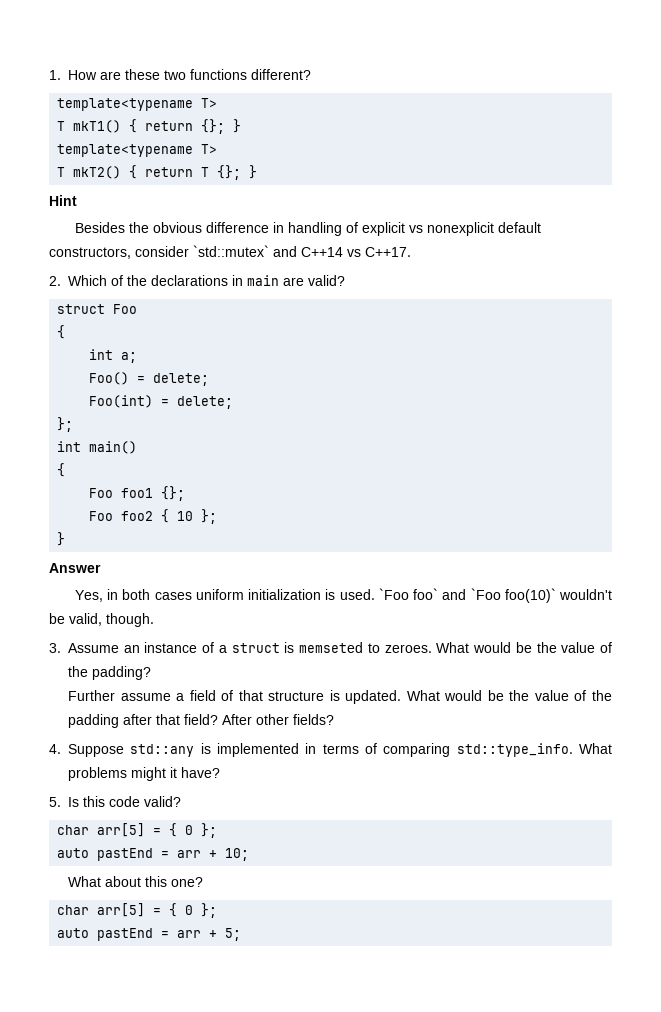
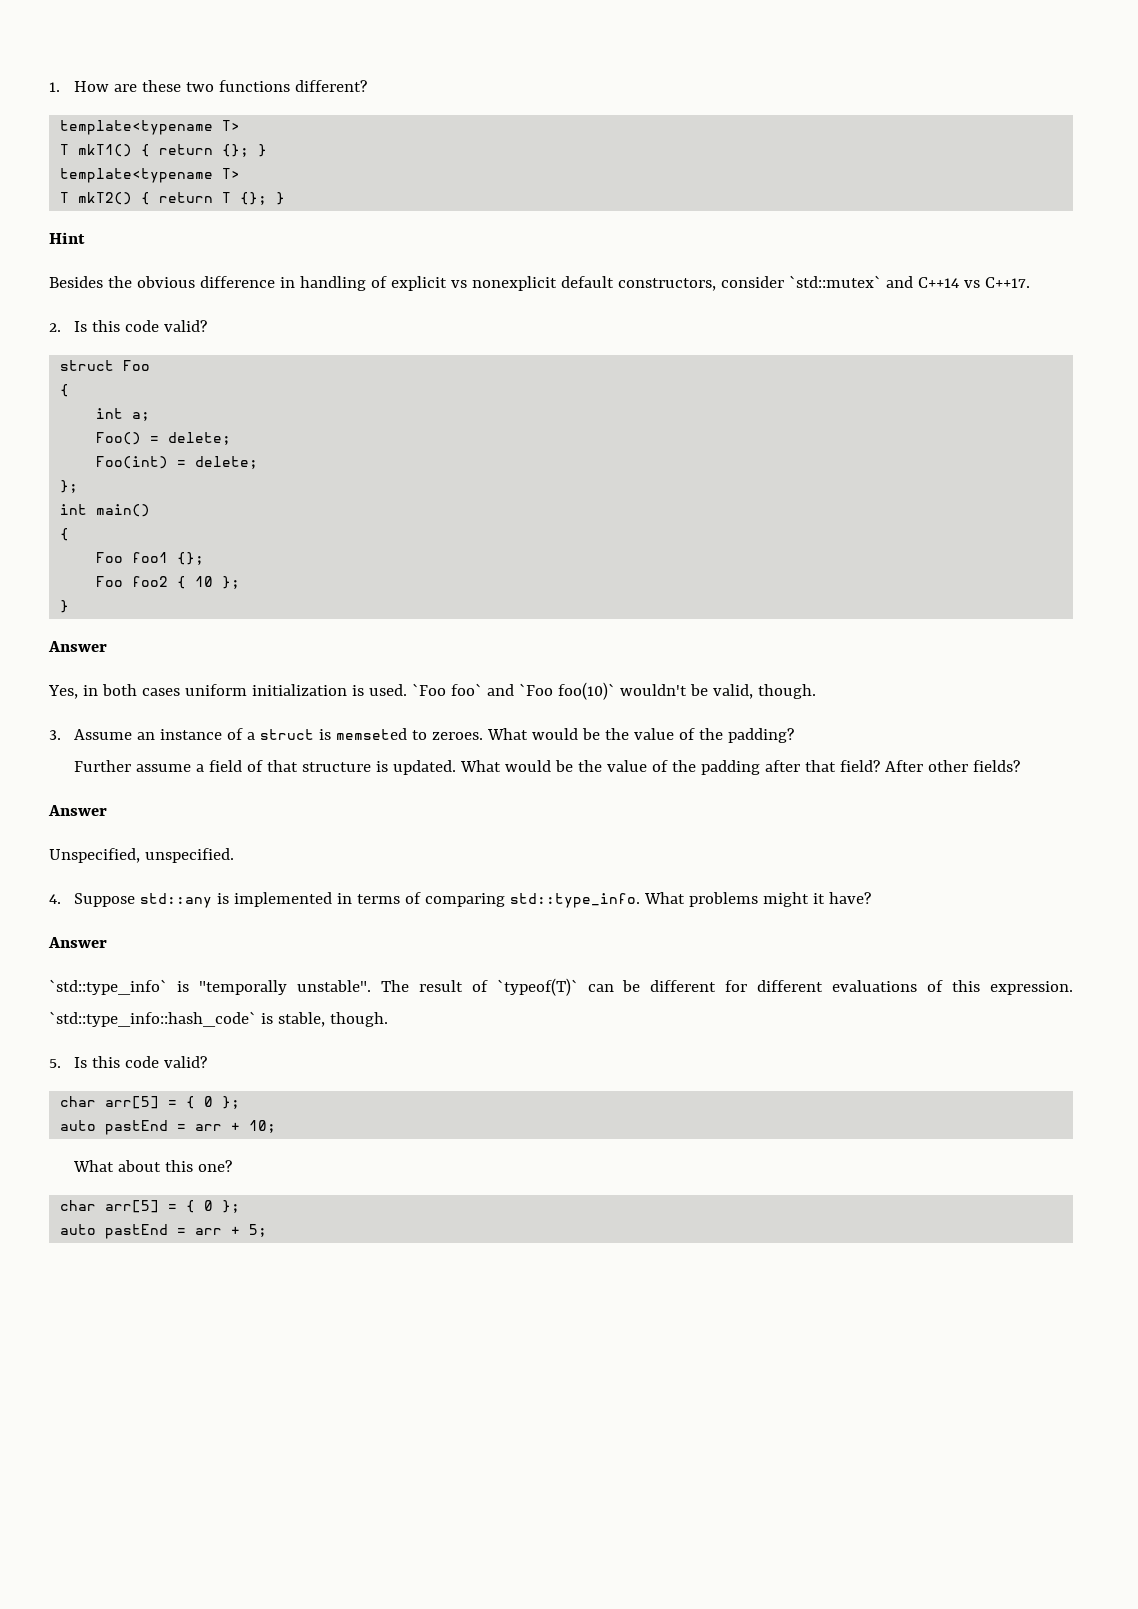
- 2. Which of the declarations in main are valid?
+ 2. Is this code valid?
  After other fields?
+ Answer
+ Unspecified, unspecified.
  What problems might it have?
+ Answer
+ `std::type_info` is "temporally unstable". The result of `typeof(T)` can be different for different evaluations of this expression. `std::type_info::hash_code` is stable, though.

